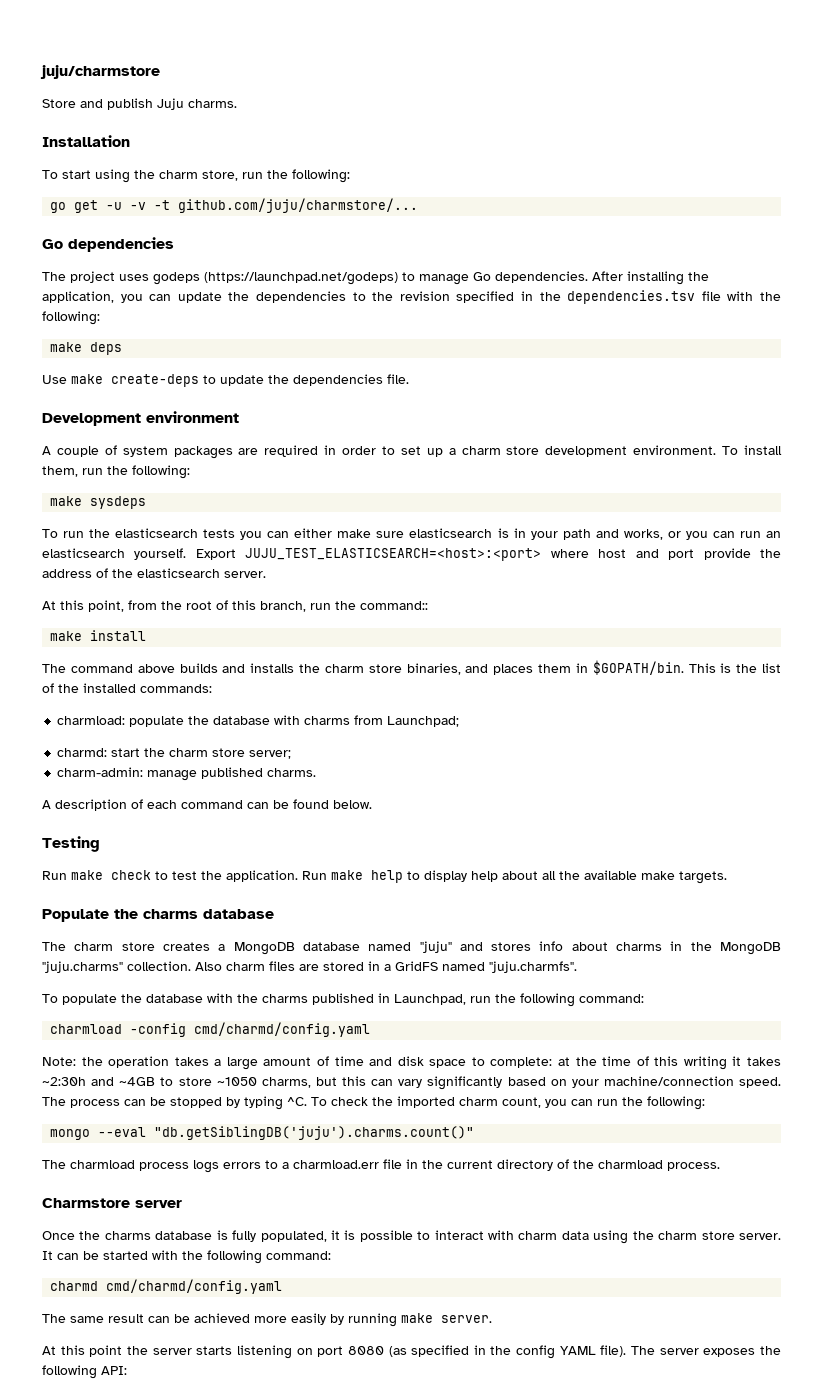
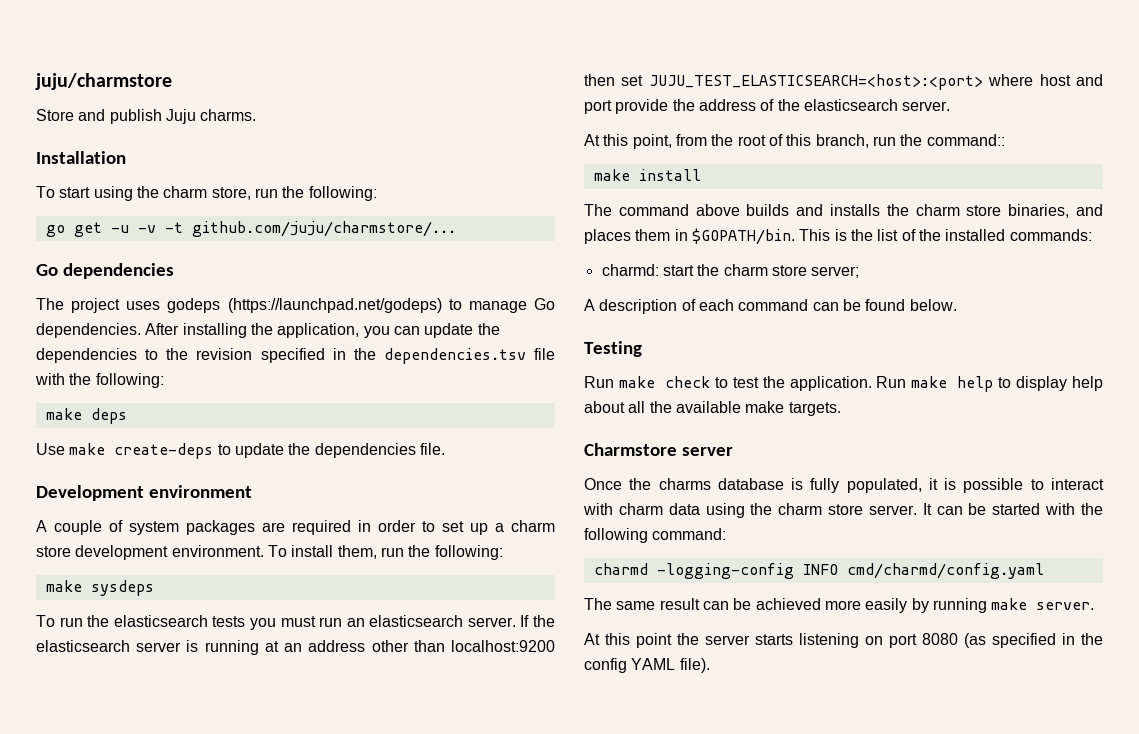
- To run the elasticsearch tests you can either make sure elasticsearch is in your path and works, or you can run an elasticsearch yourself. Export JUJU_TEST_ELASTICSEARCH=<host>:<port> where host and port provide the address of the elasticsearch server.
+ To run the elasticsearch tests you must run an elasticsearch server. If the elasticsearch server is running at an address other than localhost:9200 then set JUJU_TEST_ELASTICSEARCH=<host>:<port> where host and port provide the address of the elasticsearch server.
- charmload: populate the database with charms from Launchpad;
- charm-admin: manage published charms.
- Populate the charms database
- The charm store creates a MongoDB database named "juju" and stores info about charms in the MongoDB "juju.charms" collection. Also charm files are stored in a GridFS named "juju.charmfs".
- To populate the database with the charms published in Launchpad, run the following command:
- charmload -config cmd/charmd/config.yaml
- Note: the operation takes a large amount of time and disk space to complete: at the time of this writing it takes ~2:30h and ~4GB to store ~1050 charms, but this can vary significantly based on your machine/connection speed. The process can be stopped by typing ^C. To check the imported charm count, you can run the following:
- mongo --eval "db.getSiblingDB('juju').charms.count()"
- The charmload process logs errors to a charmload.err file in the current directory of the charmload process.
- charmd cmd/charmd/config.yaml
+ charmd -logging-config INFO cmd/charmd/config.yaml
- The server exposes the following API:

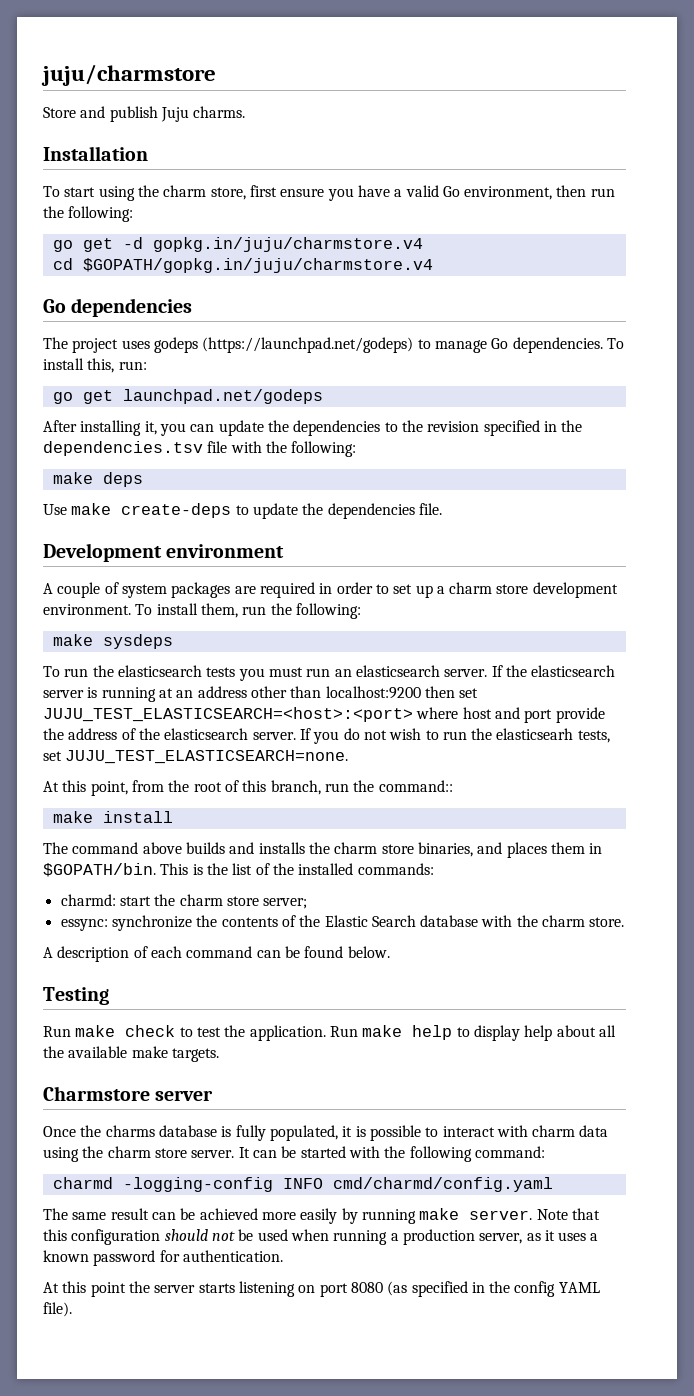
- To start using the charm store, run the following:
+ To start using the charm store, first ensure you have a valid Go environment, then run the following:
- go get -u -v -t github.com/juju/charmstore/...
+ go get -d gopkg.in/juju/charmstore.v4
+ cd $GOPATH/gopkg.in/juju/charmstore.v4
- After installing the application, you can update the dependencies to the revision specified in the dependencies.tsv file with the following:
+ To install this, run:
+ go get launchpad.net/godeps
+ After installing it, you can update the dependencies to the revision specified in the dependencies.tsv file with the following:
+ If you do not wish to run the elasticsearh tests, set JUJU_TEST_ELASTICSEARCH=none.
+ essync: synchronize the contents of the Elastic Search database with the charm store.
+ Note that this configuration should not be used when running a production server, as it uses a known password for authentication.

